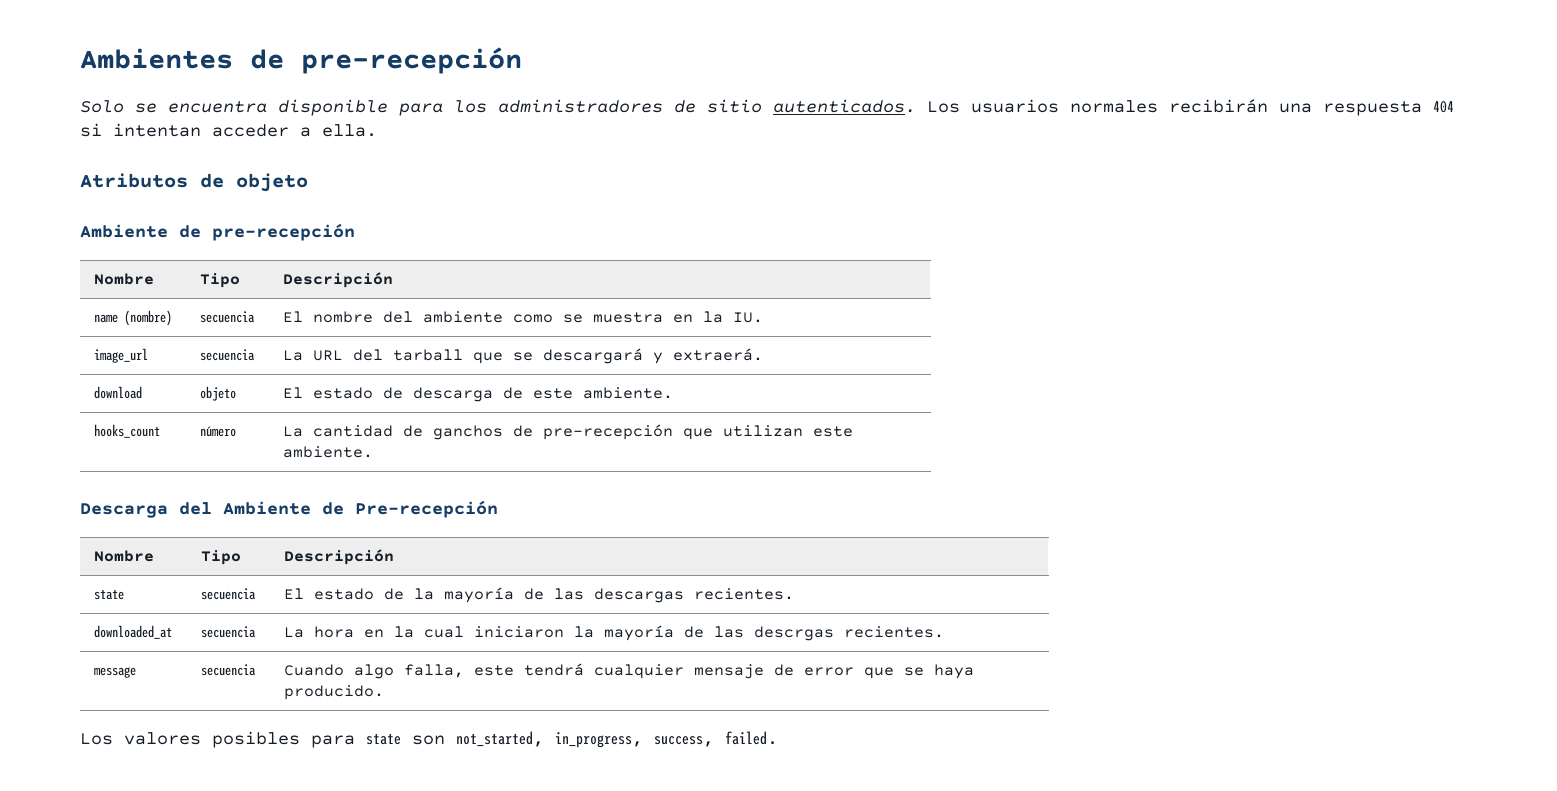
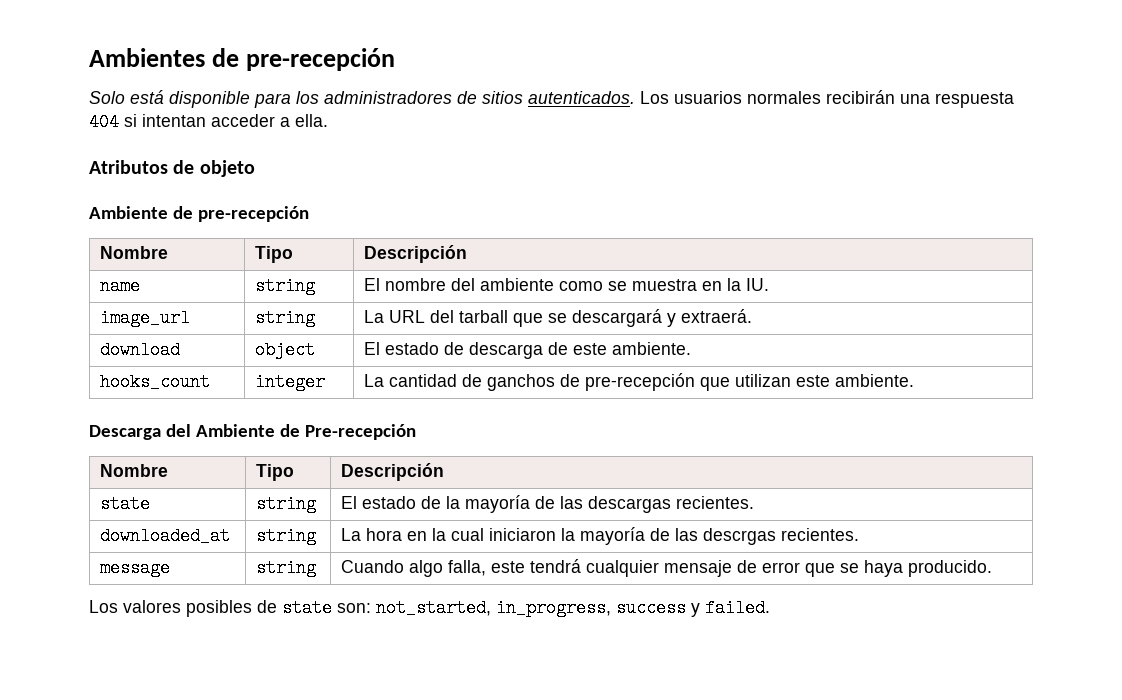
- Solo se encuentra disponible para los administradores de sitio autenticados.
+ Solo está disponible para los administradores de sitios autenticados.
- name (nombre) | secuencia | El nombre del ambiente como se muestra en la IU.
+ name | string | El nombre del ambiente como se muestra en la IU.
- image_url | secuencia | La URL del tarball que se descargará y extraerá.
+ image_url | string | La URL del tarball que se descargará y extraerá.
- download | objeto | El estado de descarga de este ambiente.
+ download | object | El estado de descarga de este ambiente.
- hooks_count | número | La cantidad de ganchos de pre-recepción que utilizan este ambiente.
+ hooks_count | integer | La cantidad de ganchos de pre-recepción que utilizan este ambiente.
- state | secuencia | El estado de la mayoría de las descargas recientes.
+ state | string | El estado de la mayoría de las descargas recientes.
- downloaded_at | secuencia | La hora en la cual iniciaron la mayoría de las descrgas recientes.
+ downloaded_at | string | La hora en la cual iniciaron la mayoría de las descrgas recientes.
- message | secuencia | Cuando algo falla, este tendrá cualquier mensaje de error que se haya producido.
+ message | string | Cuando algo falla, este tendrá cualquier mensaje de error que se haya producido.
- Los valores posibles para state son not_started, in_progress, success, failed.
+ Los valores posibles de state son: not_started, in_progress, success y failed.

